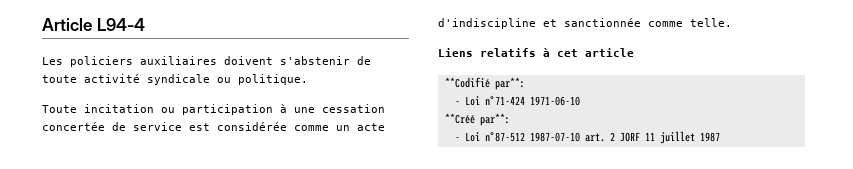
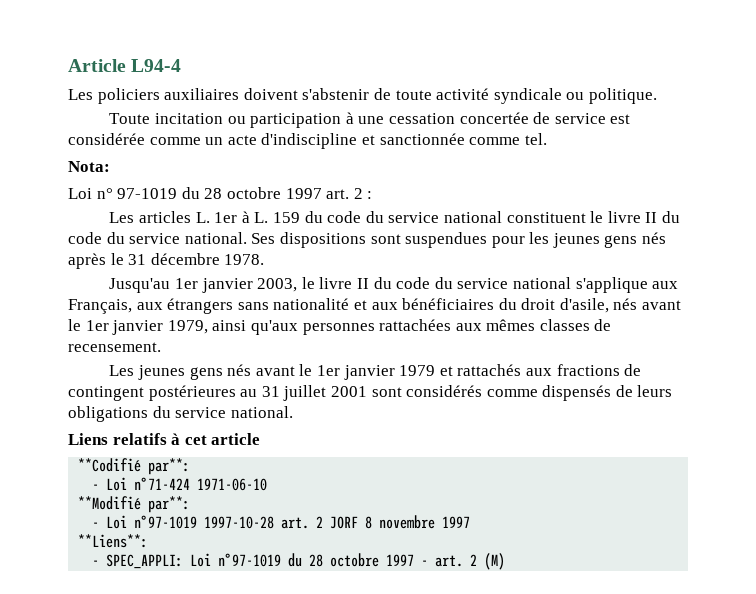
- Toute incitation ou participation à une cessation concertée de service est considérée comme un acte d'indiscipline et sanctionnée comme telle.
+ Toute incitation ou participation à une cessation concertée de service est considérée comme un acte d'indiscipline et sanctionnée comme tel.
+ Nota:
+ Loi n° 97-1019 du 28 octobre 1997 art. 2 :
+ Les articles L. 1er à L. 159 du code du service national constituent le livre II du code du service national. Ses dispositions sont suspendues pour les jeunes gens nés après le 31 décembre 1978.
+ Jusqu'au 1er janvier 2003, le livre II du code du service national s'applique aux Français, aux étrangers sans nationalité et aux bénéficiaires du droit d'asile, nés avant le 1er janvier 1979, ainsi qu'aux personnes rattachées aux mêmes classes de recensement.
+ Les jeunes gens nés avant le 1er janvier 1979 et rattachés aux fractions de contingent postérieures au 31 juillet 2001 sont considérés comme dispensés de leurs obligations du service national.
- **Créé par**:
- - Loi n°87-512 1987-07-10 art. 2 JORF 11 juillet 1987
+ **Modifié par**:
+ - Loi n°97-1019 1997-10-28 art. 2 JORF 8 novembre 1997
+ **Liens**:
+ - SPEC_APPLI: Loi n°97-1019 du 28 octobre 1997 - art. 2 (M)

